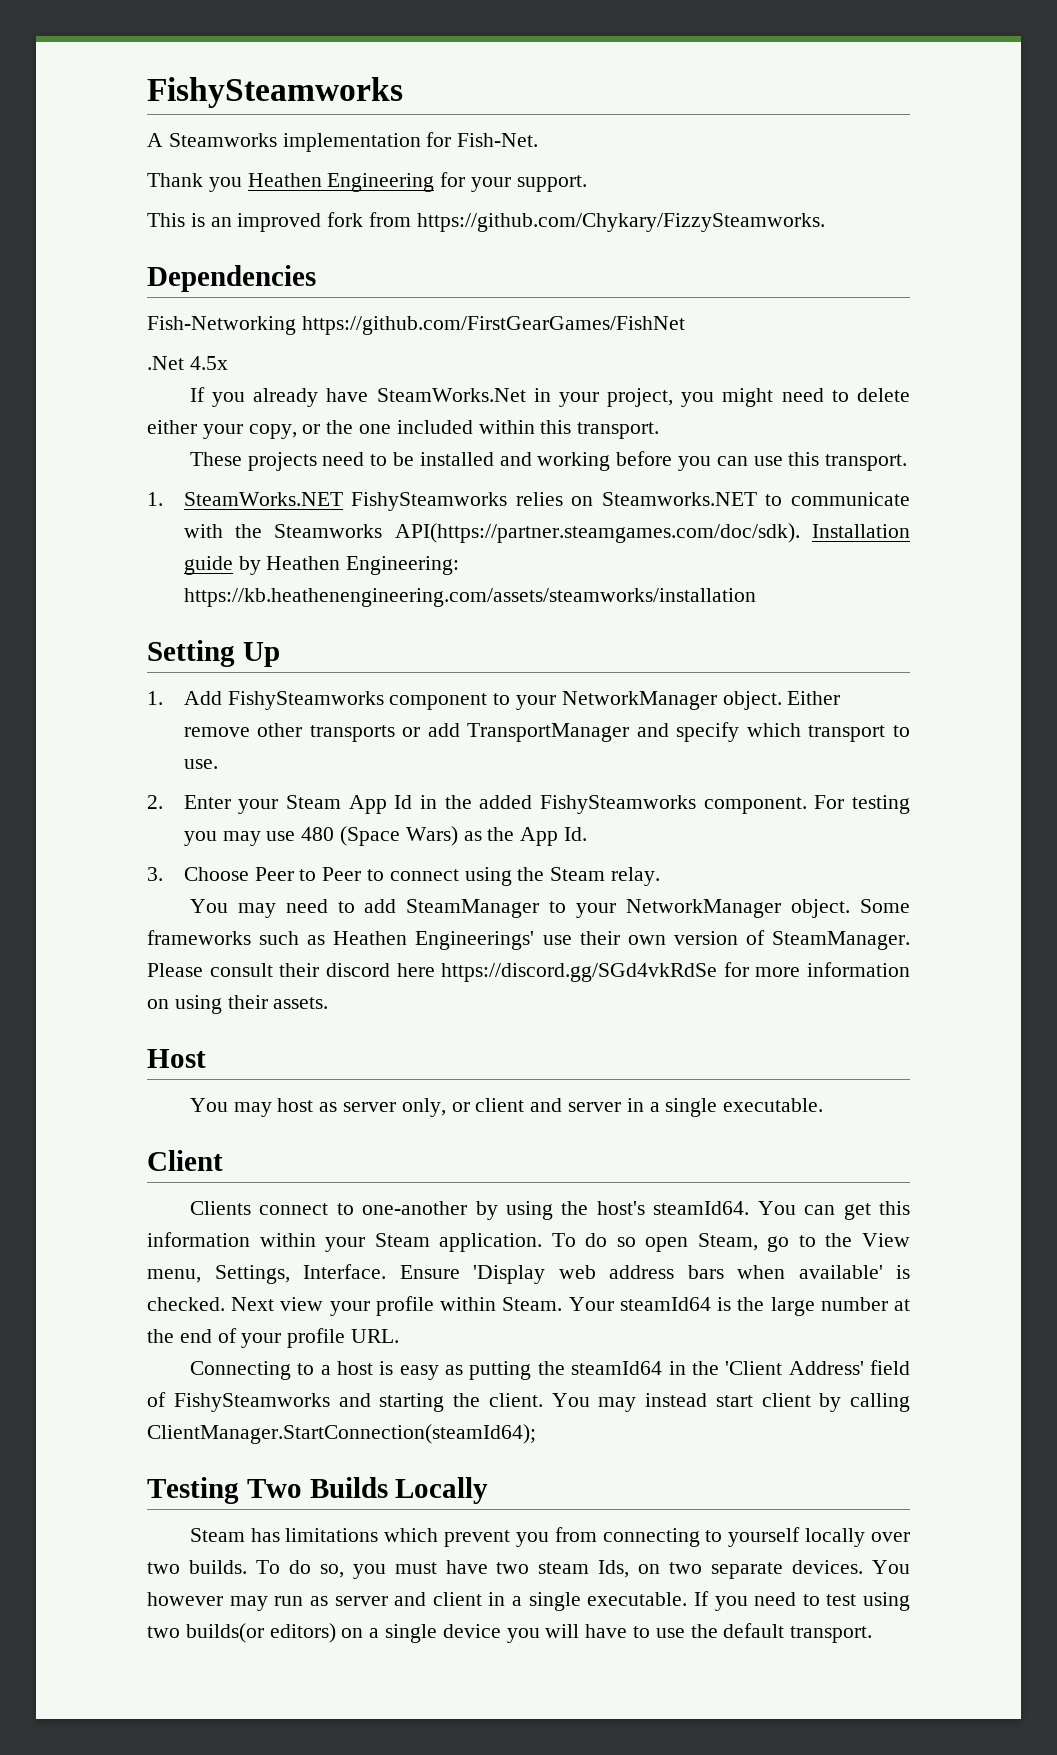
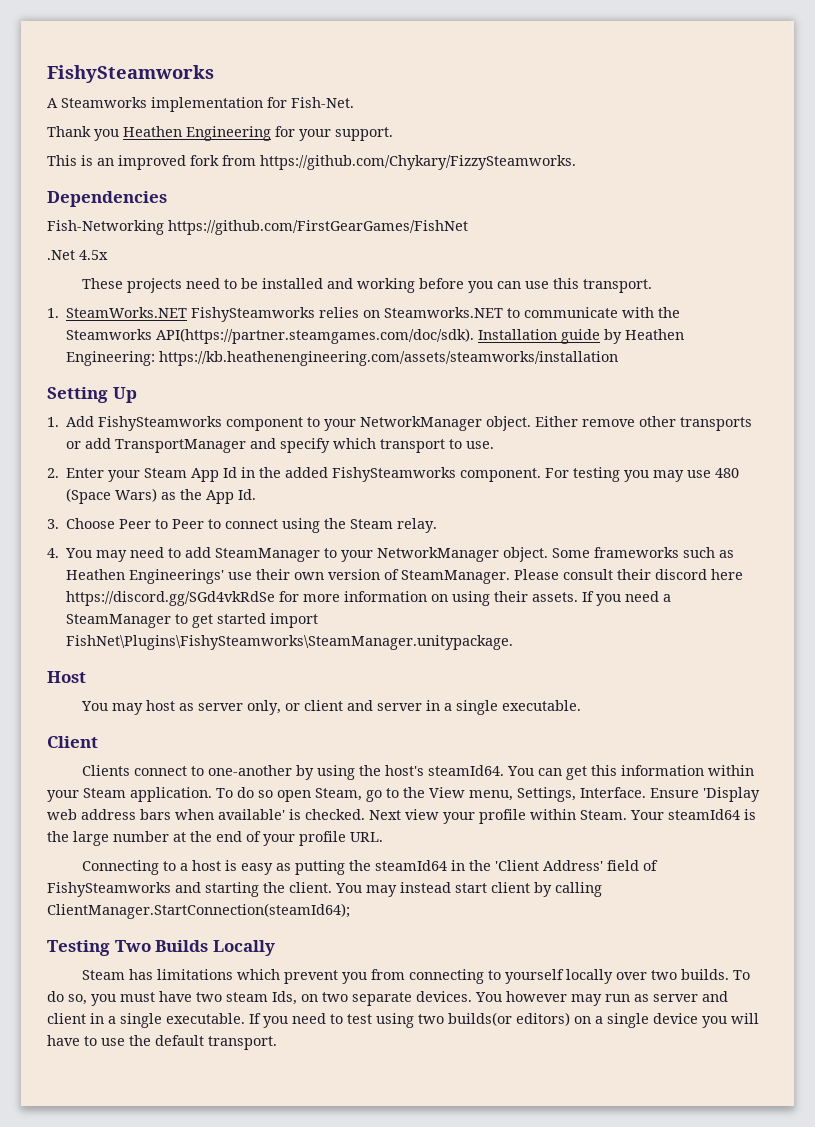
- If you already have SteamWorks.Net in your project, you might need to delete either your copy, or the one included within this transport.
- You may need to add SteamManager to your NetworkManager object.
+ 4. You may need to add SteamManager to your NetworkManager object.
+ If you need a SteamManager to get started import FishNet\Plugins\FishySteamworks\SteamManager.unitypackage.

